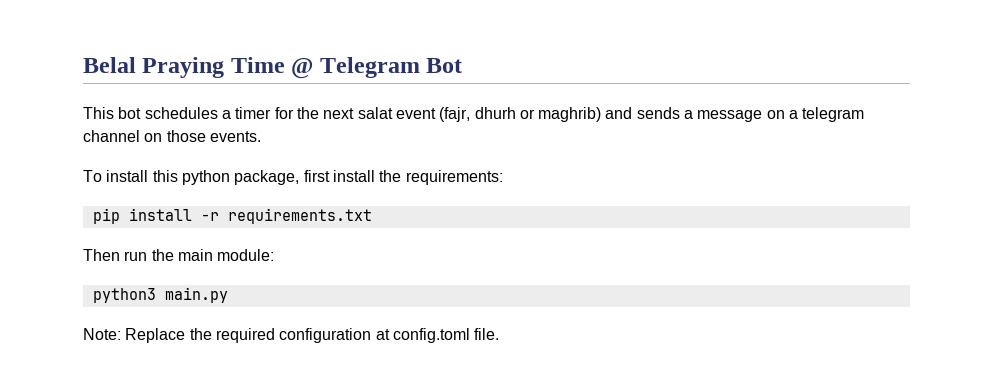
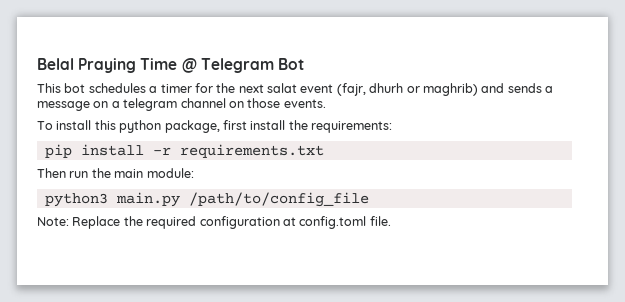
- python3 main.py
+ python3 main.py /path/to/config_file

